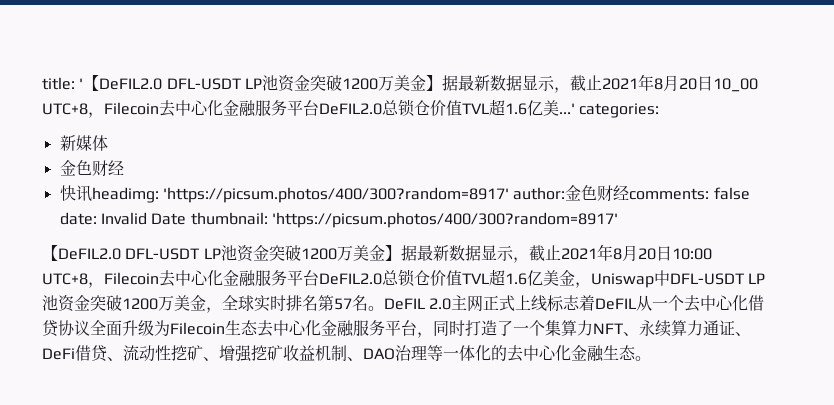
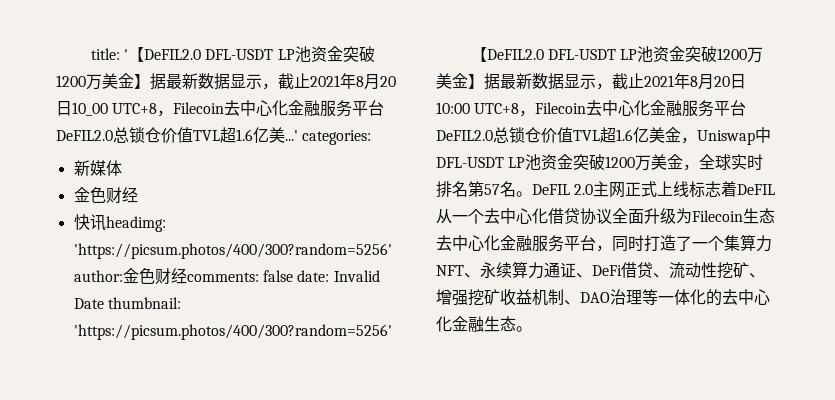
- 快讯headimg: 'https://picsum.photos/400/300?random=8917' author:金色财经comments: false date: Invalid Date thumbnail: 'https://picsum.photos/400/300?random=8917'
+ 快讯headimg: 'https://picsum.photos/400/300?random=5256' author:金色财经comments: false date: Invalid Date thumbnail: 'https://picsum.photos/400/300?random=5256'

